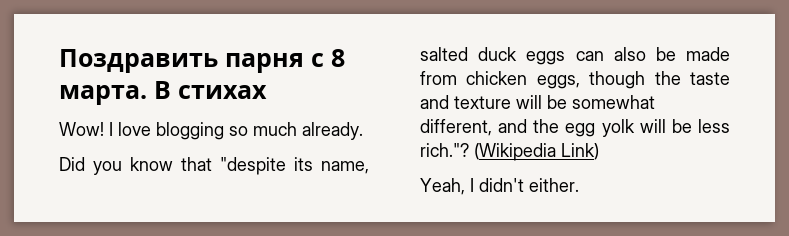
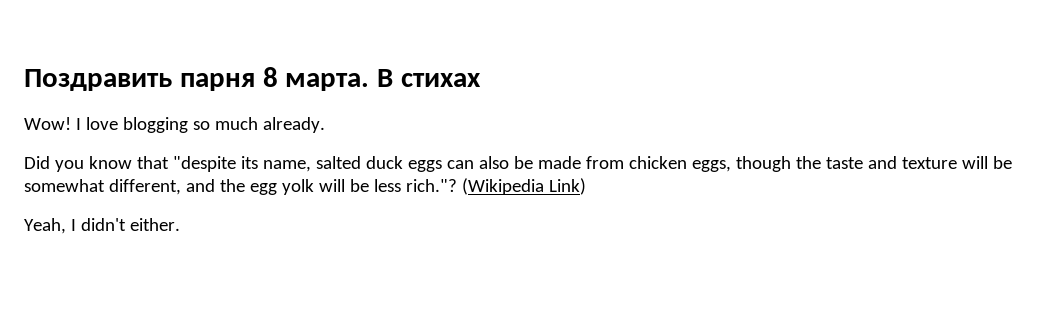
- Поздравить парня с 8 марта.
+ Поздравить парня 8 марта.

